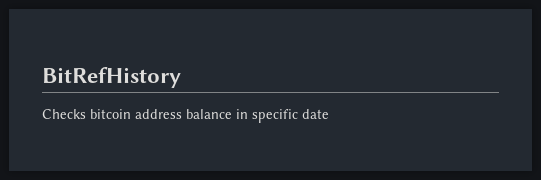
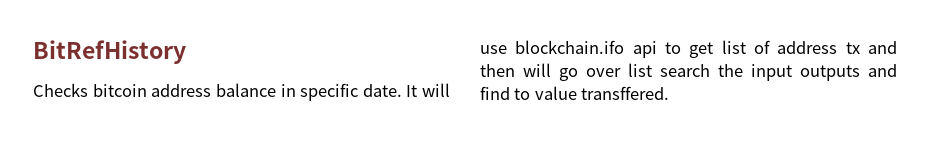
- Checks bitcoin address balance in specific date
+ Checks bitcoin address balance in specific date. It will use blockchain.ifo api to get list of address tx and then will go over list search the input outputs and find to value transffered.

